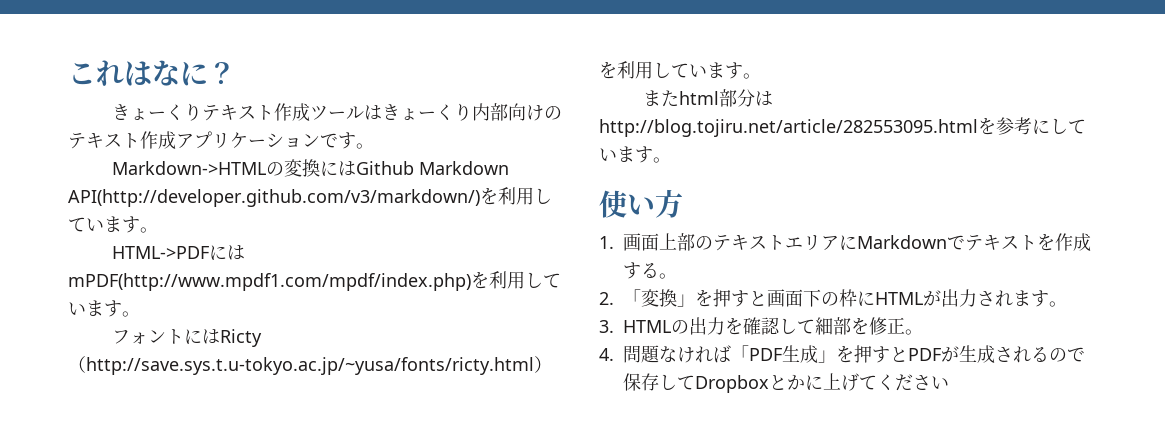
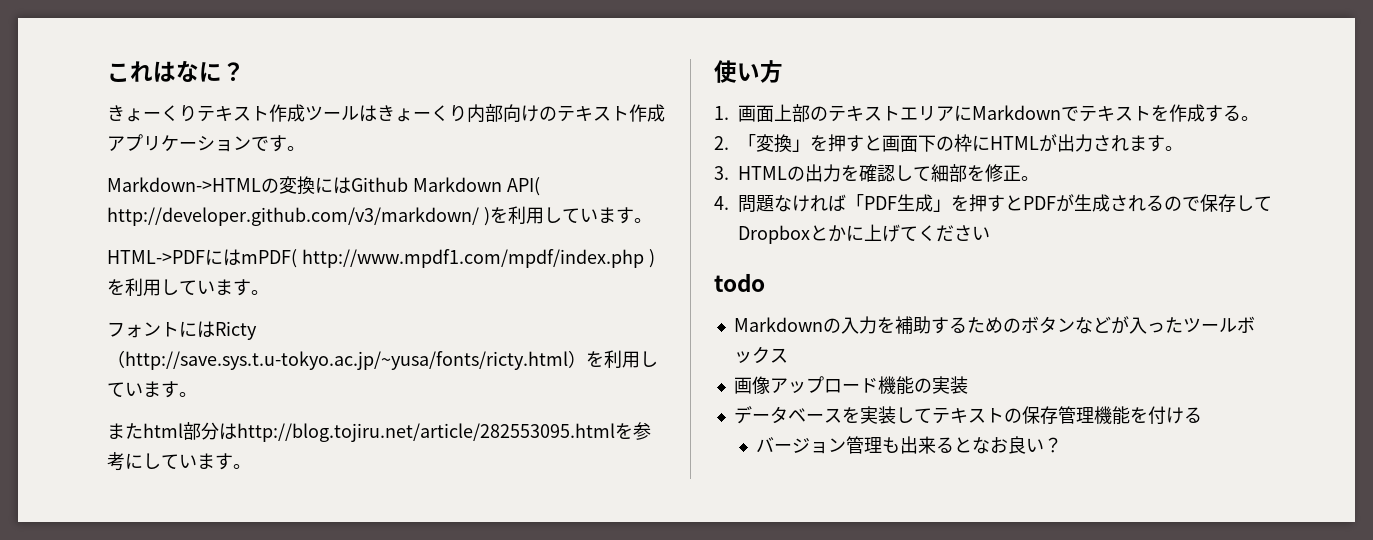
- Markdown->HTMLの変換にはGithub Markdown API(http://developer.github.com/v3/markdown/)を利用しています。
+ Markdown->HTMLの変換にはGithub Markdown API( http://developer.github.com/v3/markdown/ )を利用しています。
- HTML->PDFにはmPDF(http://www.mpdf1.com/mpdf/index.php)を利用しています。
+ HTML->PDFにはmPDF( http://www.mpdf1.com/mpdf/index.php )を利用しています。
+ todo
+ Markdownの入力を補助するためのボタンなどが入ったツールボックス
+ 画像アップロード機能の実装
+ データベースを実装してテキストの保存管理機能を付ける
+ バージョン管理も出来るとなお良い？

